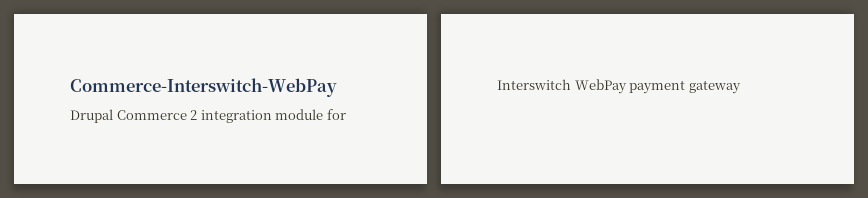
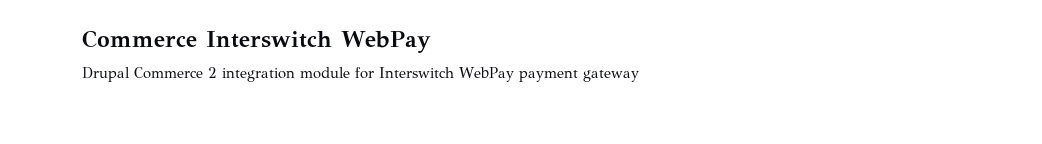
- Commerce-Interswitch-WebPay
+ Commerce Interswitch WebPay

